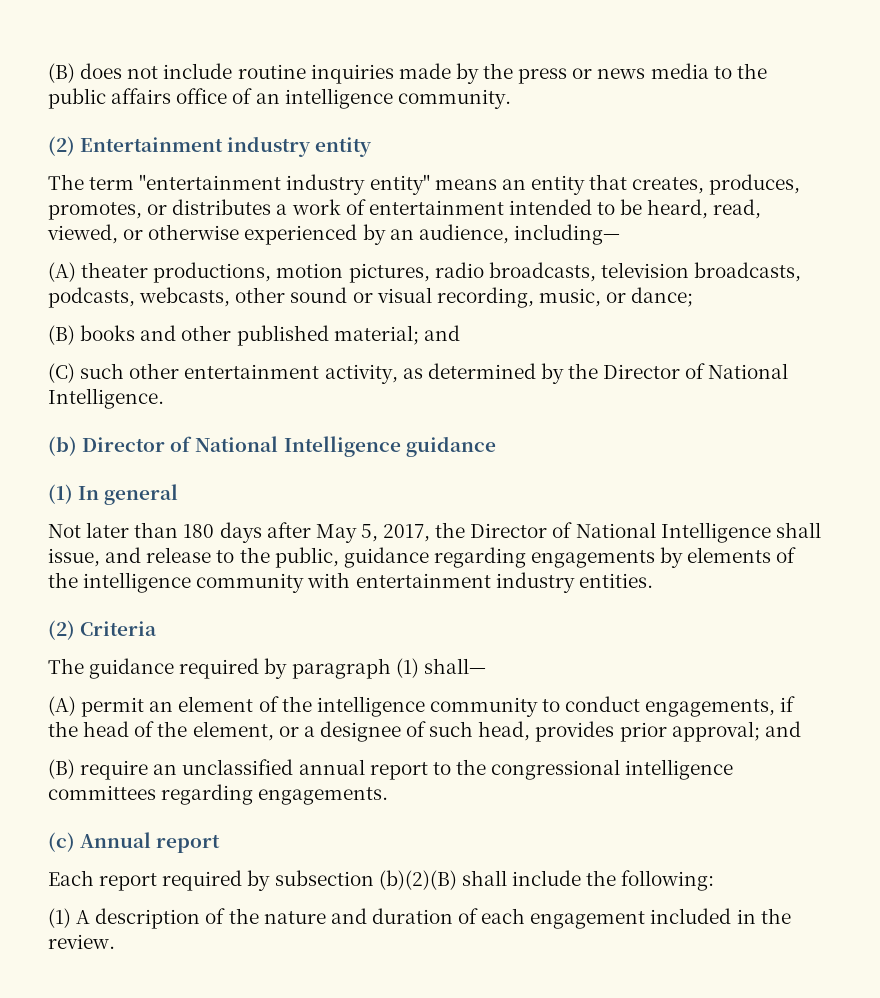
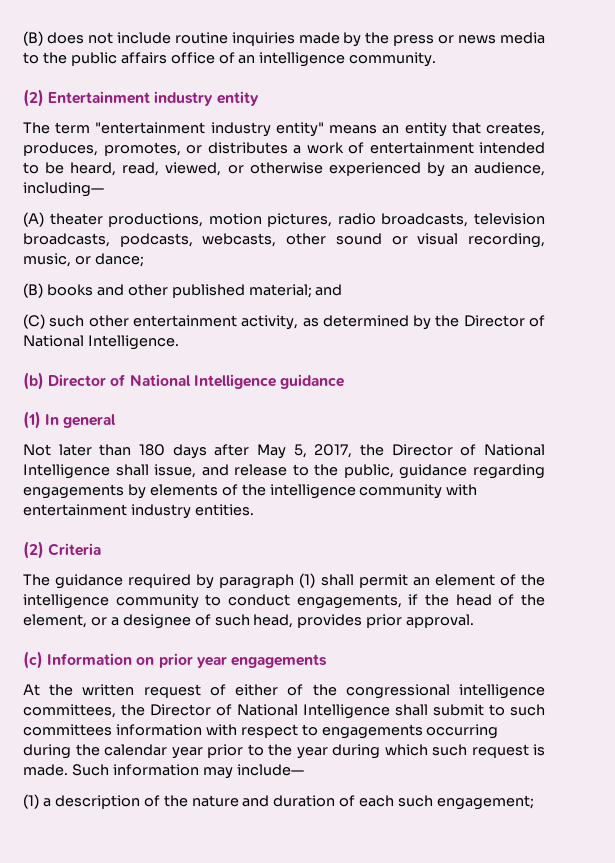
- The guidance required by paragraph (1) shall—
- (A) permit an element of the intelligence community to conduct engagements, if the head of the element, or a designee of such head, provides prior approval; and
- (B) require an unclassified annual report to the congressional intelligence committees regarding engagements.
- (c) Annual report
- Each report required by subsection (b)(2)(B) shall include the following:
- (1) A description of the nature and duration of each engagement included in the review.
+ The guidance required by paragraph (1) shall permit an element of the intelligence community to conduct engagements, if the head of the element, or a designee of such head, provides prior approval.
+ (c) Information on prior year engagements
+ At the written request of either of the congressional intelligence committees, the Director of National Intelligence shall submit to such committees information with respect to engagements occurring during the calendar year prior to the year during which such request is made. Such information may include—
+ (1) a description of the nature and duration of each such engagement;

